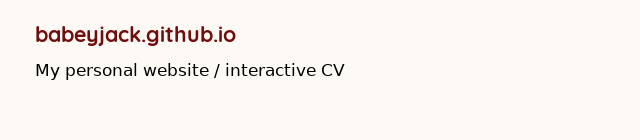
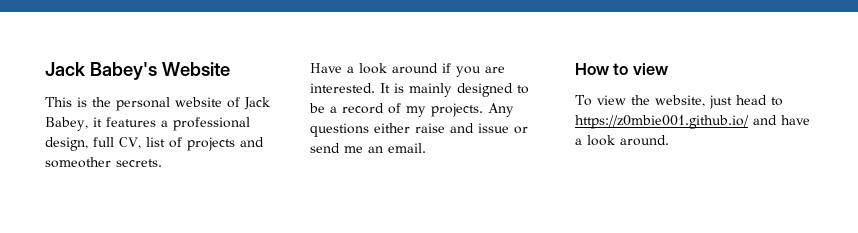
- babeyjack.github.io
- My personal website / interactive CV
+ Jack Babey's Website
+ This is the personal website of Jack Babey, it features a professional design, full CV, list of projects and someother secrets.
+ Have a look around if you are interested. It is mainly designed to be a record of my projects. Any questions either raise and issue or send me an email.
+ How to view
+ To view the website, just head to https://z0mbie001.github.io/ and have a look around.

